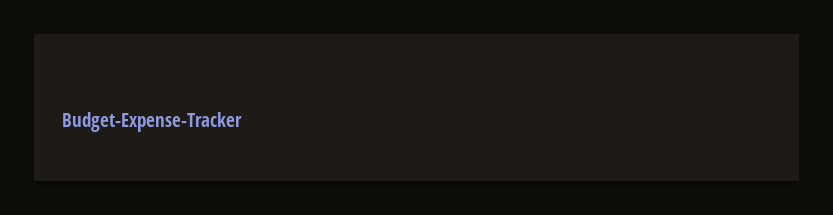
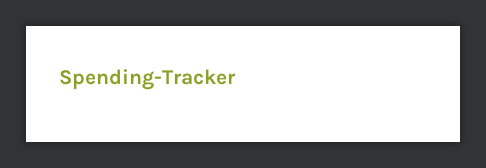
- Budget-Expense-Tracker
+ Spending-Tracker

